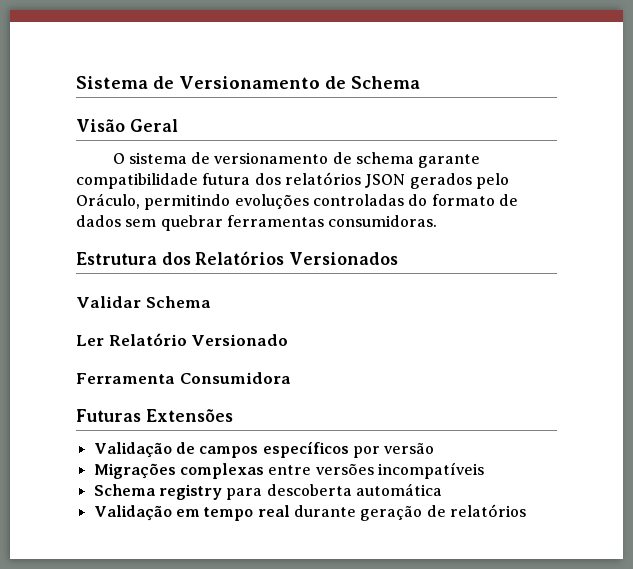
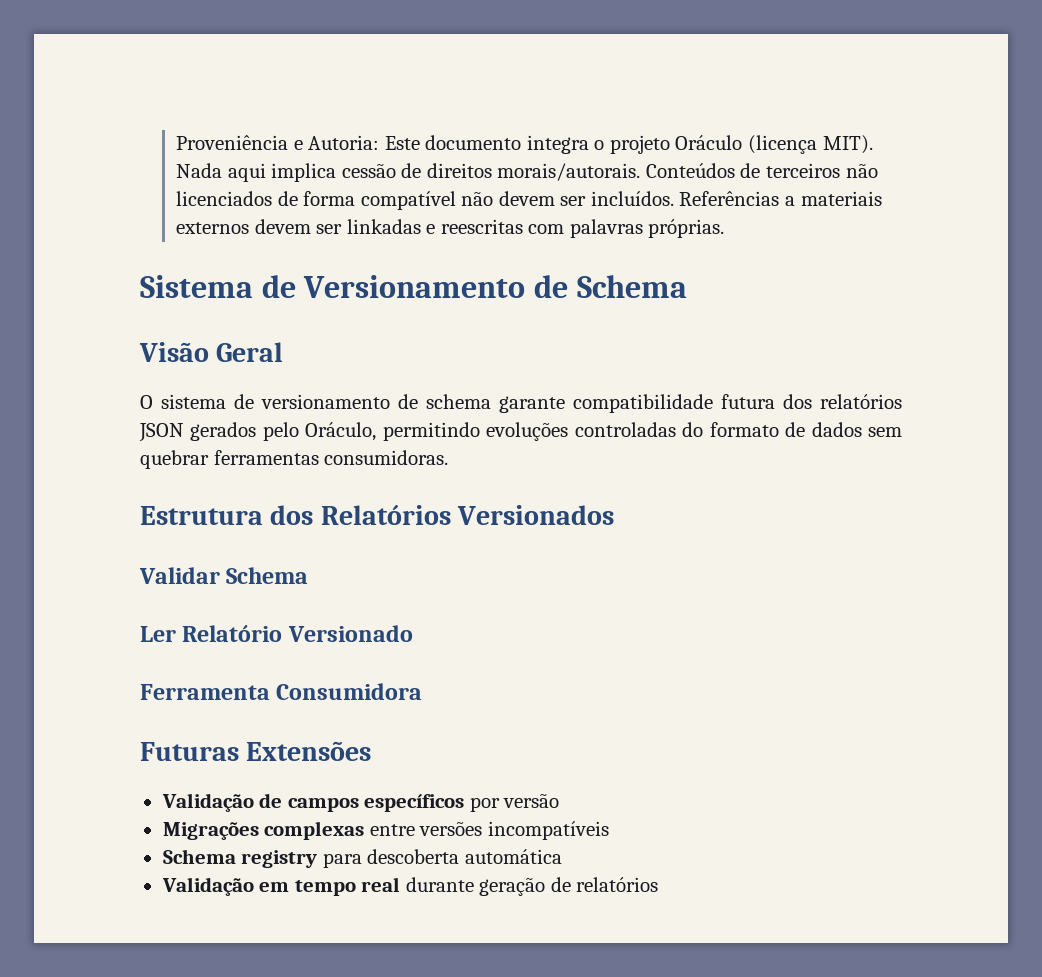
+ Proveniência e Autoria: Este documento integra o projeto Oráculo (licença MIT). Nada aqui implica cessão de direitos morais/autorais. Conteúdos de terceiros não licenciados de forma compatível não devem ser incluídos. Referências a materiais externos devem ser linkadas e reescritas com palavras próprias.

